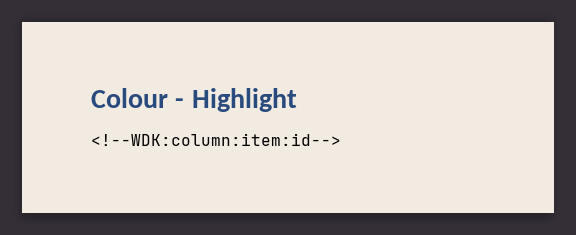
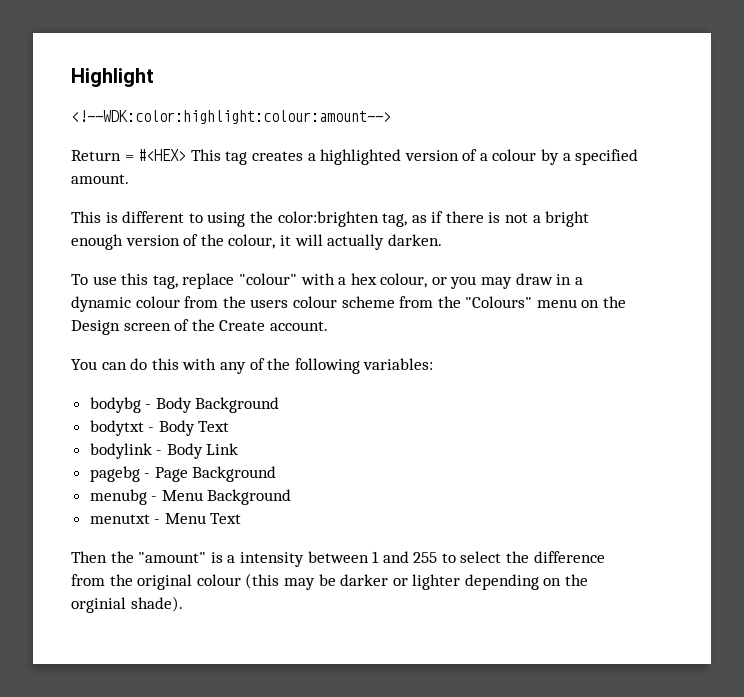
- Colour - Highlight
+ Highlight
- <!--WDK:column:item:id-->
+ <!--WDK:color:highlight:colour:amount-->
+ Return = #<HEX> This tag creates a highlighted version of a colour by a specified amount.
+ This is different to using the color:brighten tag, as if there is not a bright enough version of the colour, it will actually darken.
+ To use this tag, replace "colour" with a hex colour, or you may draw in a dynamic colour from the users colour scheme from the "Colours" menu on the Design screen of the Create account.
+ You can do this with any of the following variables:
+ bodybg - Body Background
+ bodytxt - Body Text
+ bodylink - Body Link
+ pagebg - Page Background
+ menubg - Menu Background
+ menutxt - Menu Text
+ Then the "amount" is a intensity between 1 and 255 to select the difference from the original colour (this may be darker or lighter depending on the orginial shade).

